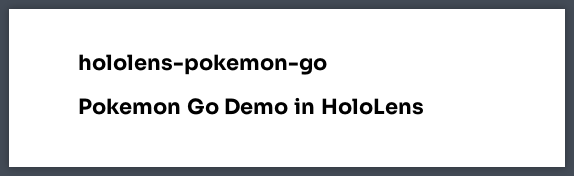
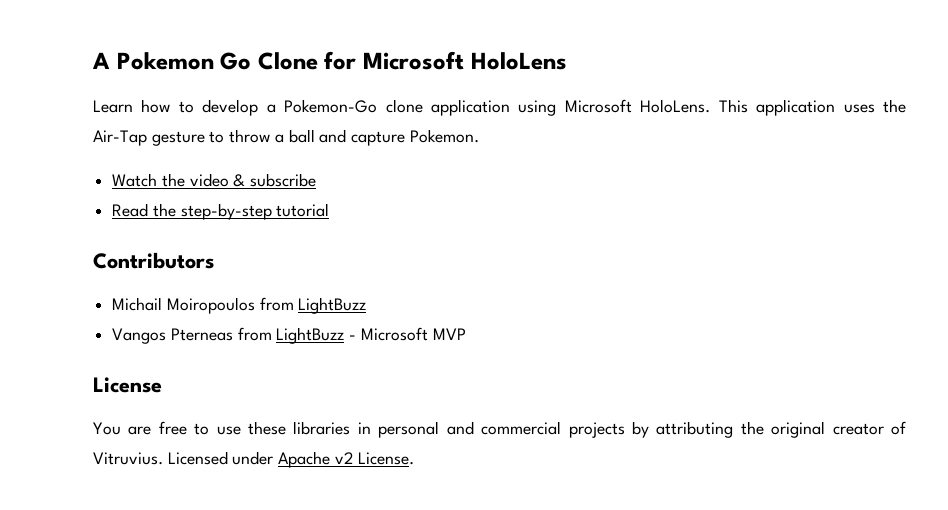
- hololens-pokemon-go
- Pokemon Go Demo in HoloLens
+ A Pokemon Go Clone for Microsoft HoloLens
+ Learn how to develop a Pokemon-Go clone application using Microsoft HoloLens. This application uses the Air-Tap gesture to throw a ball and capture Pokemon.
+ Watch the video & subscribe
+ Read the step-by-step tutorial
+ Contributors
+ Michail Moiropoulos from LightBuzz
+ Vangos Pterneas from LightBuzz - Microsoft MVP
+ License
+ You are free to use these libraries in personal and commercial projects by attributing the original creator of Vitruvius. Licensed under Apache v2 License.

